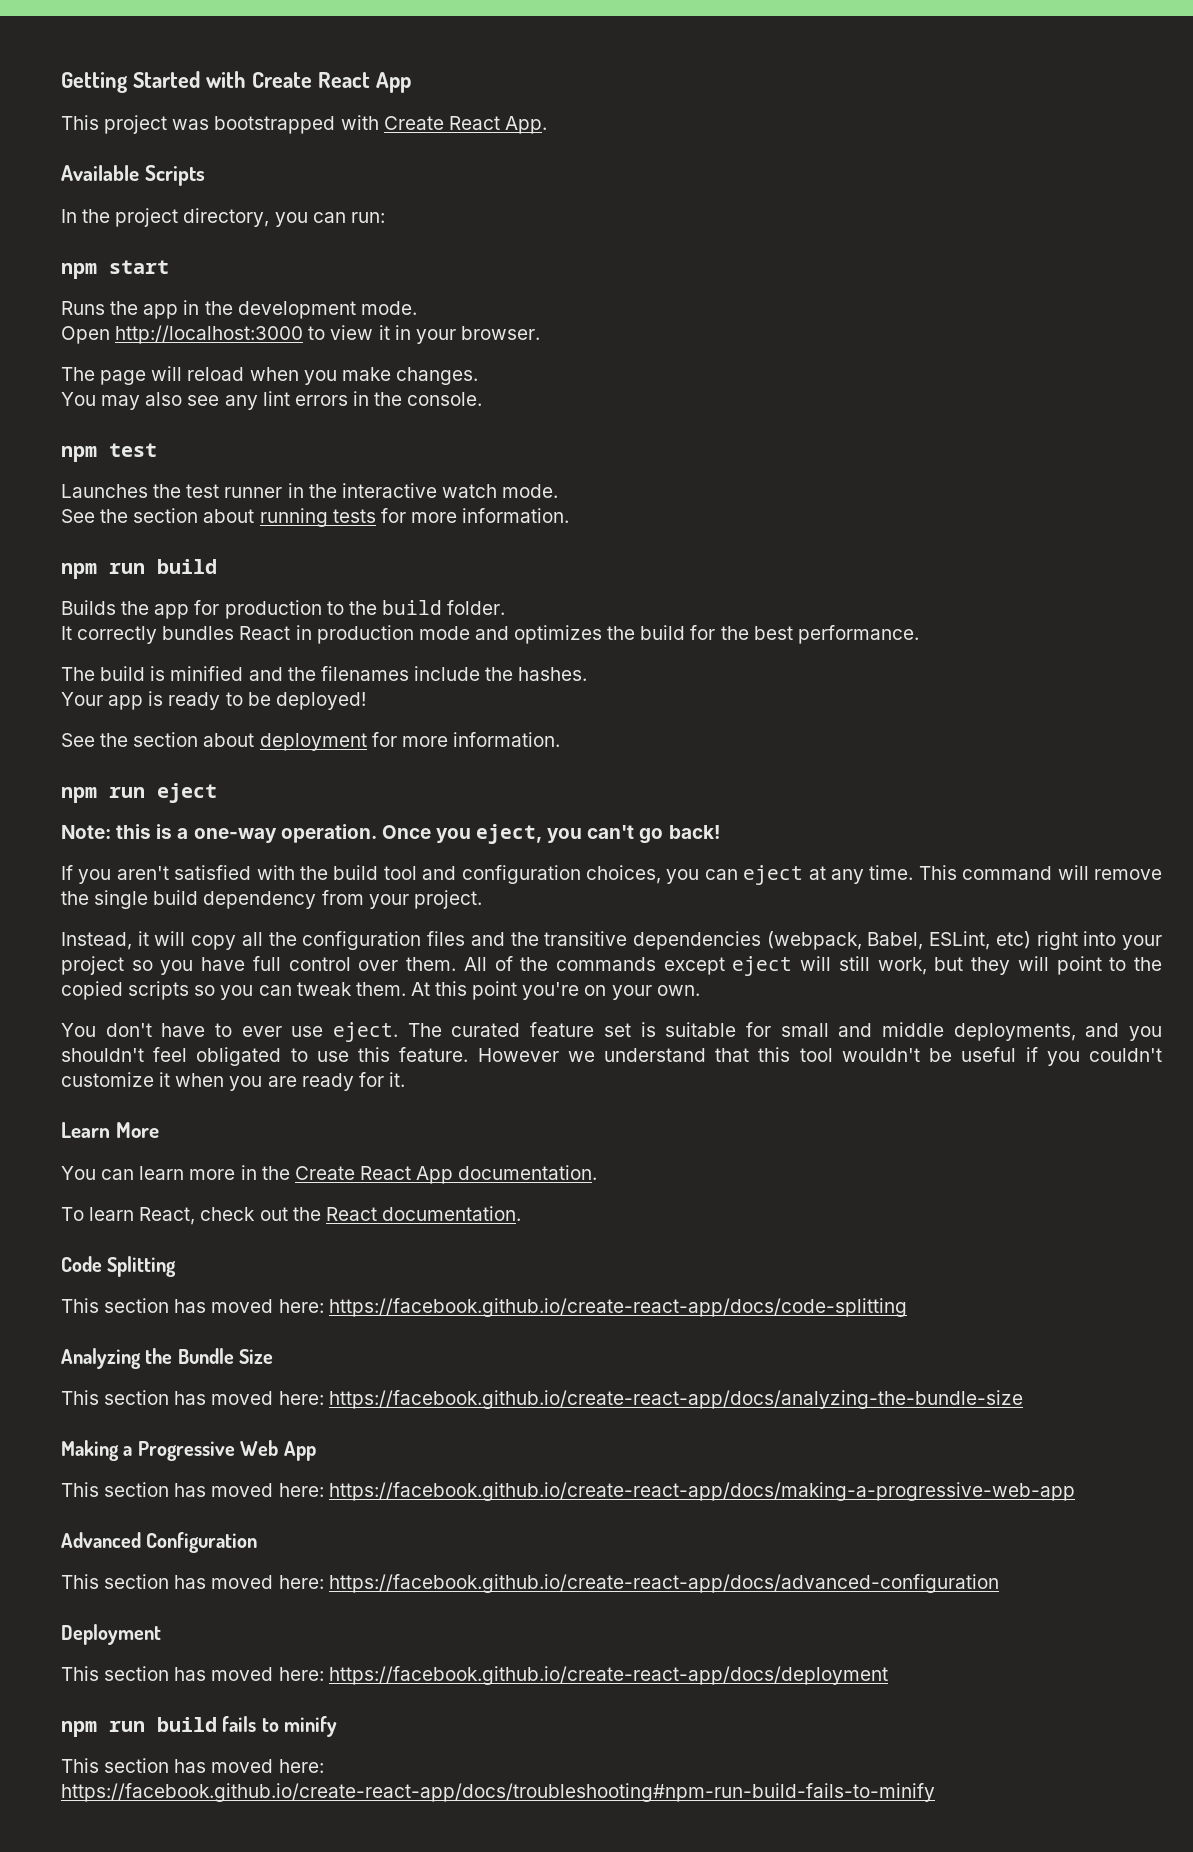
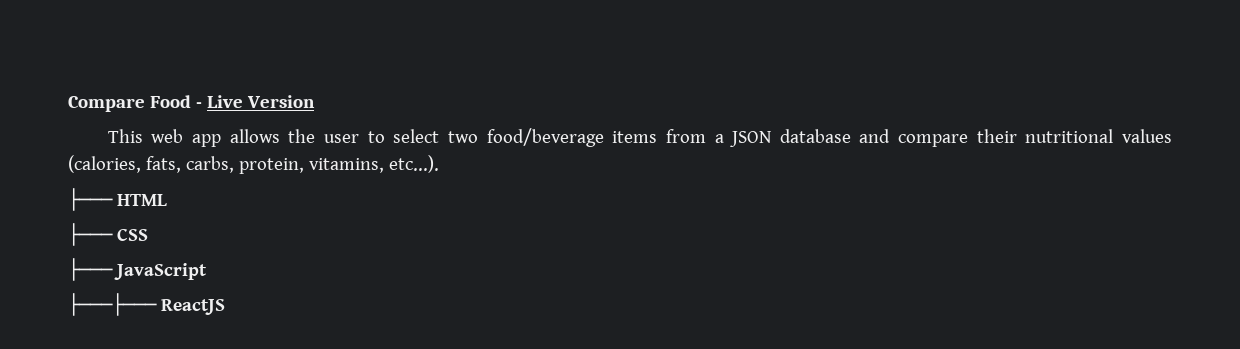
- Getting Started with Create React App
- This project was bootstrapped with Create React App.
- Available Scripts
- In the project directory, you can run:
- npm start
- Runs the app in the development mode.
- Open http://localhost:3000 to view it in your browser.
- The page will reload when you make changes.
- You may also see any lint errors in the console.
- npm test
- Launches the test runner in the interactive watch mode.
- See the section about running tests for more information.
- npm run build
- Builds the app for production to the build folder.
- It correctly bundles React in production mode and optimizes the build for the best performance.
- The build is minified and the filenames include the hashes.
- Your app is ready to be deployed!
- See the section about deployment for more information.
- npm run eject
- Note: this is a one-way operation. Once you eject, you can't go back!
- If you aren't satisfied with the build tool and configuration choices, you can eject at any time. This command will remove the single build dependency from your project.
- Instead, it will copy all the configuration files and the transitive dependencies (webpack, Babel, ESLint, etc) right into your project so you have full control over them. All of the commands except eject will still work, but they will point to the copied scripts so you can tweak them. At this point you're on your own.
- You don't have to ever use eject. The curated feature set is suitable for small and middle deployments, and you shouldn't feel obligated to use this feature. However we understand that this tool wouldn't be useful if you couldn't customize it when you are ready for it.
- Learn More
- You can learn more in the Create React App documentation.
- To learn React, check out the React documentation.
- Code Splitting
- This section has moved here: https://facebook.github.io/create-react-app/docs/code-splitting
- Analyzing the Bundle Size
- This section has moved here: https://facebook.github.io/create-react-app/docs/analyzing-the-bundle-size
- Making a Progressive Web App
- This section has moved here: https://facebook.github.io/create-react-app/docs/making-a-progressive-web-app
- Advanced Configuration
- This section has moved here: https://facebook.github.io/create-react-app/docs/advanced-configuration
- Deployment
- This section has moved here: https://facebook.github.io/create-react-app/docs/deployment
- npm run build fails to minify
- This section has moved here: https://facebook.github.io/create-react-app/docs/troubleshooting#npm-run-build-fails-to-minify
+ Compare Food - Live Version
+ This web app allows the user to select two food/beverage items from a JSON database and compare their nutritional values (calories, fats, carbs, protein, vitamins, etc...).
+ ├─── HTML
+ ├─── CSS
+ ├─── JavaScript
+ ├───├─── ReactJS

